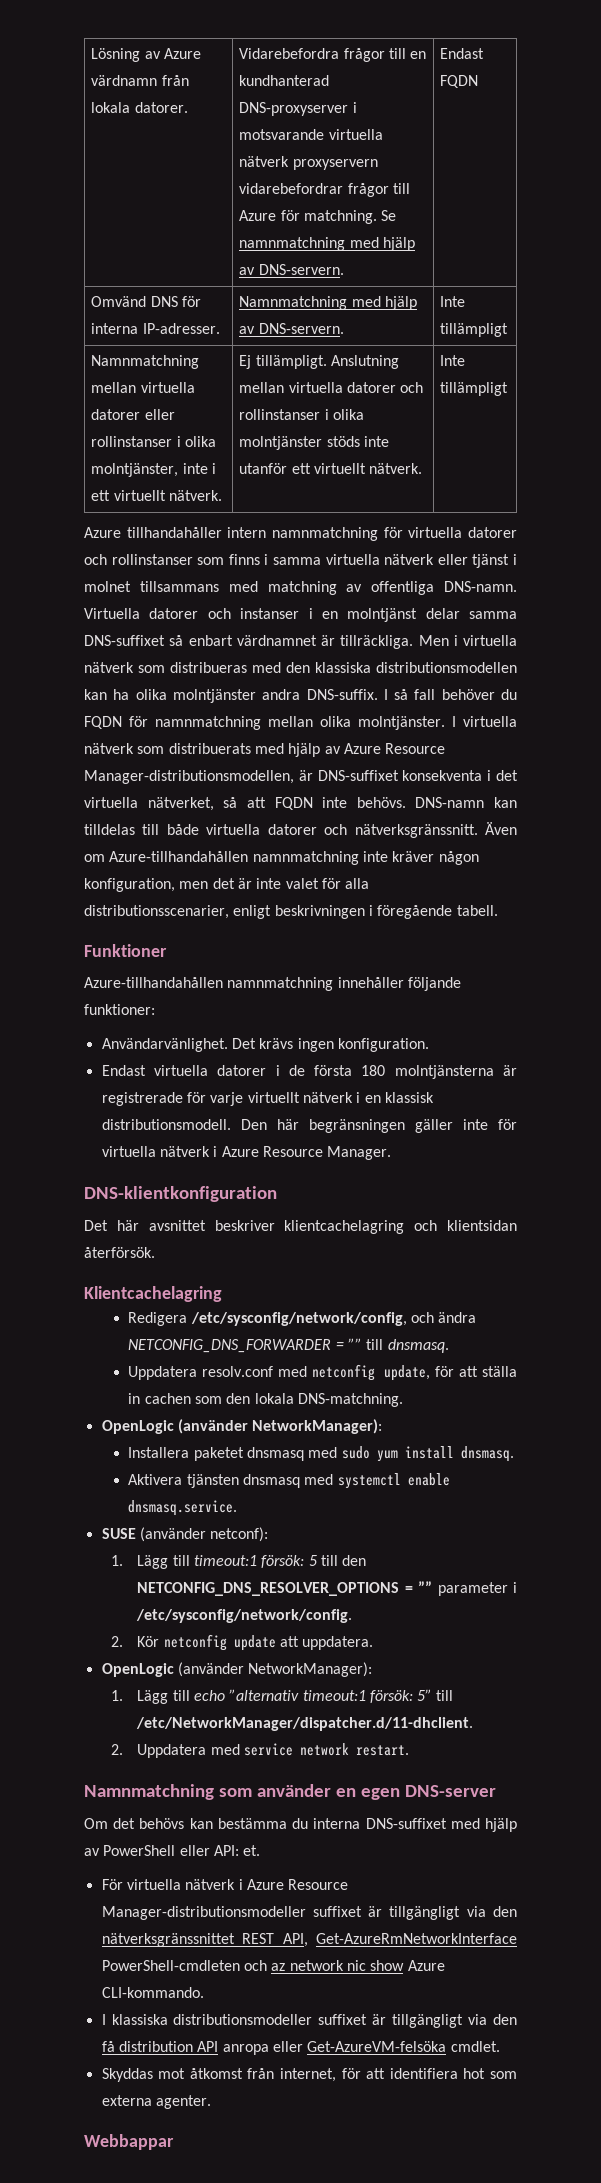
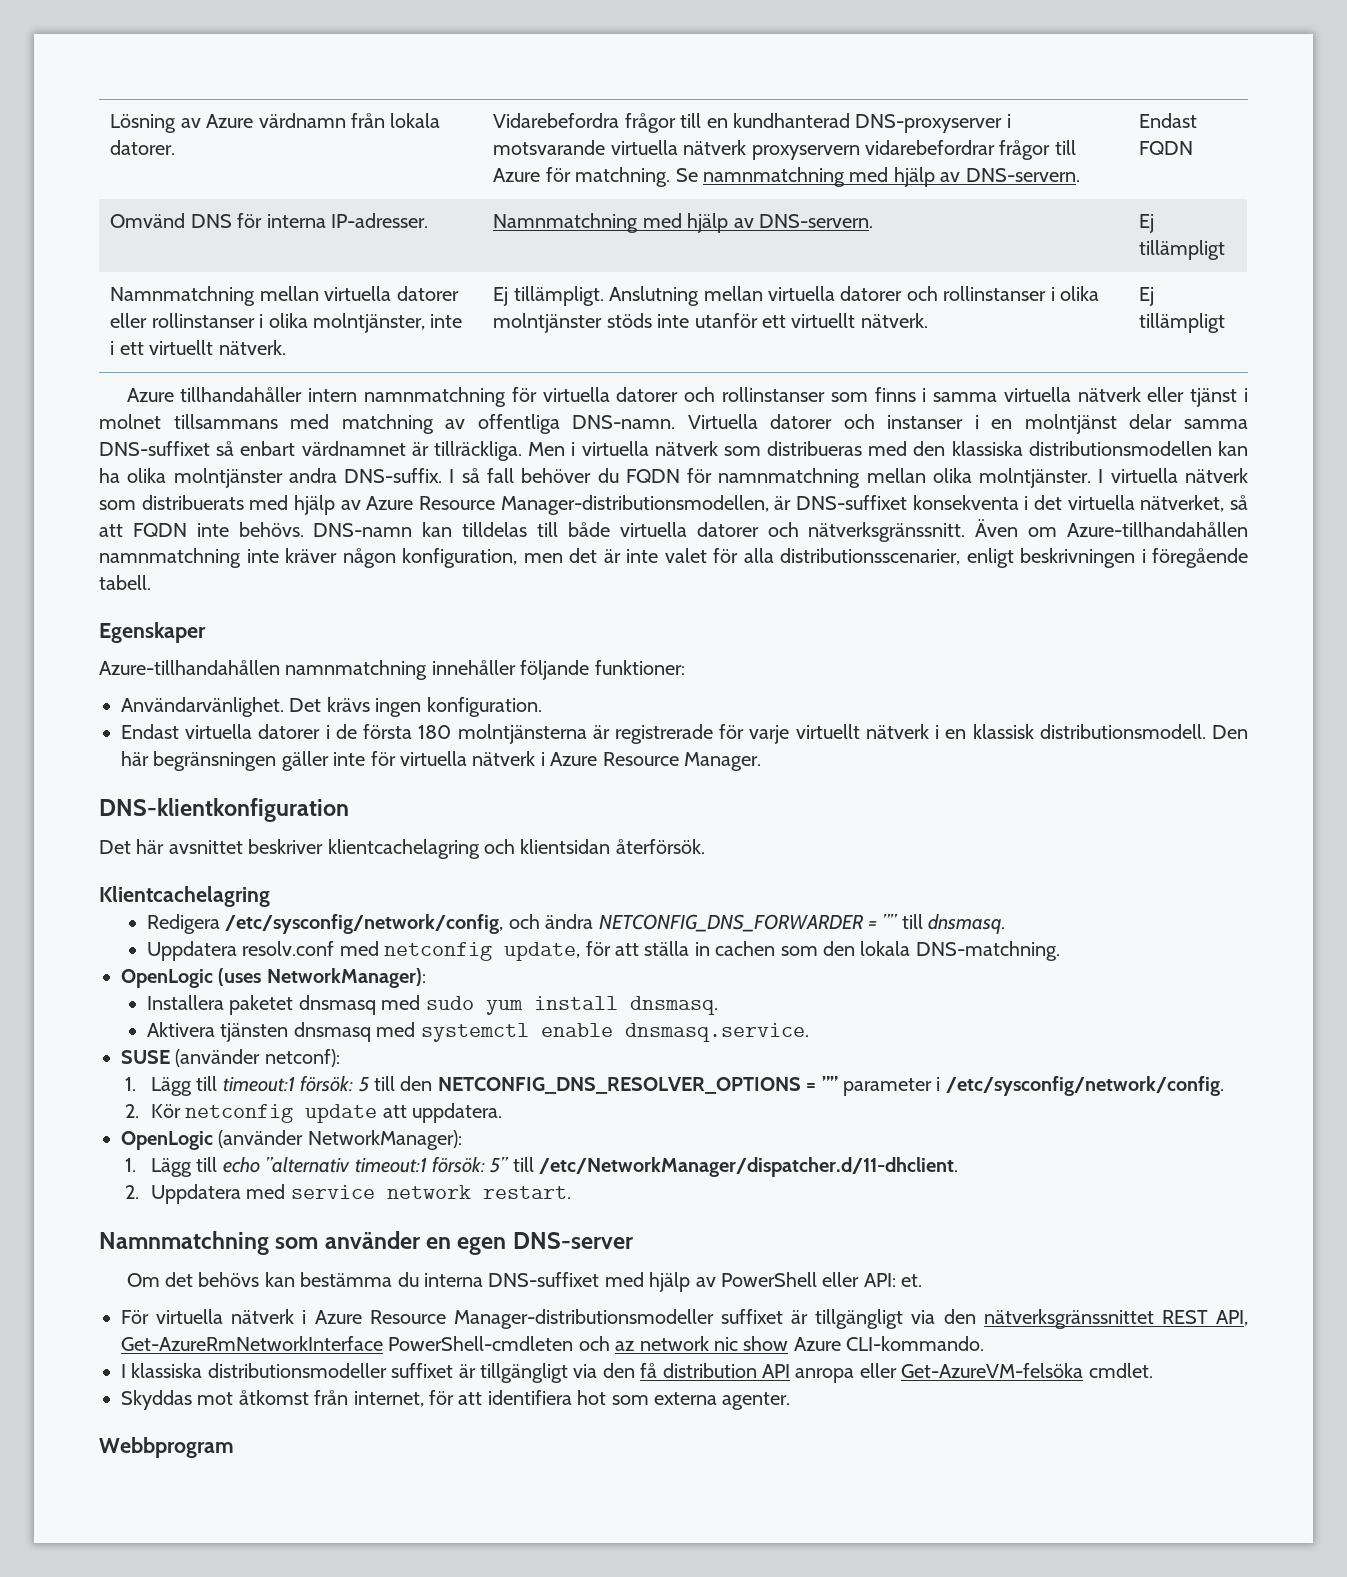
- Omvänd DNS för interna IP-adresser. | Namnmatchning med hjälp av DNS-servern. | Inte tillämpligt
+ Omvänd DNS för interna IP-adresser. | Namnmatchning med hjälp av DNS-servern. | Ej tillämpligt
- Namnmatchning mellan virtuella datorer eller rollinstanser i olika molntjänster, inte i ett virtuellt nätverk. | Ej tillämpligt. Anslutning mellan virtuella datorer och rollinstanser i olika molntjänster stöds inte utanför ett virtuellt nätverk. | Inte tillämpligt
+ Namnmatchning mellan virtuella datorer eller rollinstanser i olika molntjänster, inte i ett virtuellt nätverk. | Ej tillämpligt. Anslutning mellan virtuella datorer och rollinstanser i olika molntjänster stöds inte utanför ett virtuellt nätverk. | Ej tillämpligt
- Funktioner
+ Egenskaper
  Uppdatera resolv.conf med netconfig update, för att ställa in cachen som den lokala DNS-matchning.
- OpenLogic (använder NetworkManager):
+ OpenLogic (uses NetworkManager):
- Webbappar
+ Webbprogram

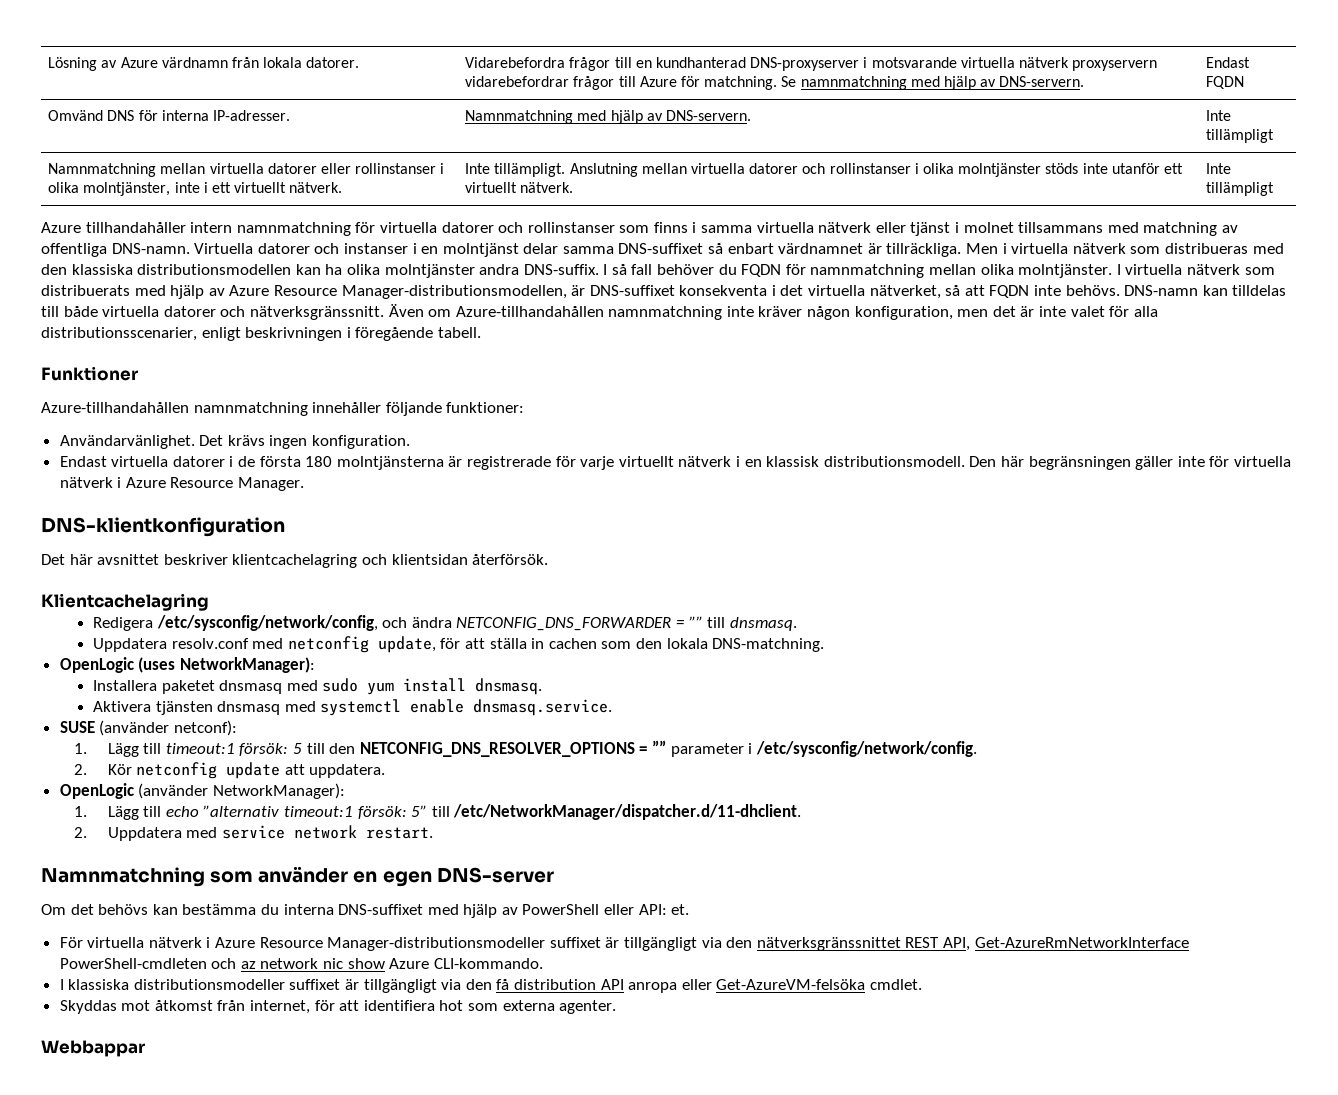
- Omvänd DNS för interna IP-adresser. | Namnmatchning med hjälp av DNS-servern. | Ej tillämpligt
+ Omvänd DNS för interna IP-adresser. | Namnmatchning med hjälp av DNS-servern. | Inte tillämpligt
- Namnmatchning mellan virtuella datorer eller rollinstanser i olika molntjänster, inte i ett virtuellt nätverk. | Ej tillämpligt. Anslutning mellan virtuella datorer och rollinstanser i olika molntjänster stöds inte utanför ett virtuellt nätverk. | Ej tillämpligt
+ Namnmatchning mellan virtuella datorer eller rollinstanser i olika molntjänster, inte i ett virtuellt nätverk. | Inte tillämpligt. Anslutning mellan virtuella datorer och rollinstanser i olika molntjänster stöds inte utanför ett virtuellt nätverk. | Inte tillämpligt
- Egenskaper
+ Funktioner
- Webbprogram
+ Webbappar

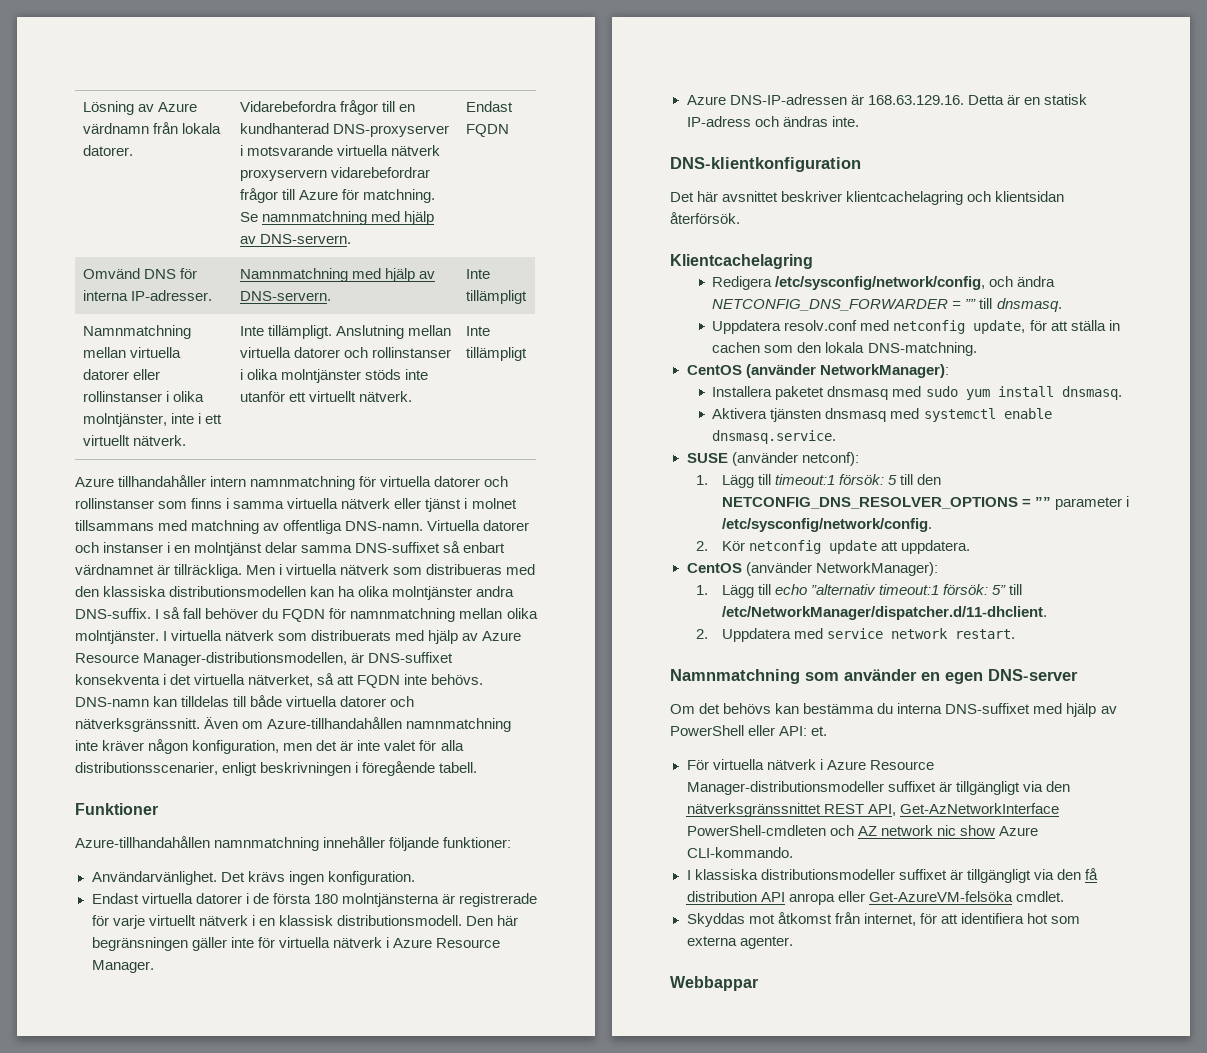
+ Azure DNS-IP-adressen är 168.63.129.16. Detta är en statisk IP-adress och ändras inte.
  Uppdatera resolv.conf med netconfig update, för att ställa in cachen som den lokala DNS-matchning.
- OpenLogic (uses NetworkManager):
+ CentOS (använder NetworkManager):
  2. Kör netconfig update att uppdatera.
- OpenLogic (använder NetworkManager):
+ CentOS (använder NetworkManager):
- För virtuella nätverk i Azure Resource Manager-distributionsmodeller suffixet är tillgängligt via den nätverksgränssnittet REST API, Get-AzureRmNetworkInterface PowerShell-cmdleten och az network nic show Azure CLI-kommando.
+ För virtuella nätverk i Azure Resource Manager-distributionsmodeller suffixet är tillgängligt via den nätverksgränssnittet REST API, Get-AzNetworkInterface PowerShell-cmdleten och AZ network nic show Azure CLI-kommando.

